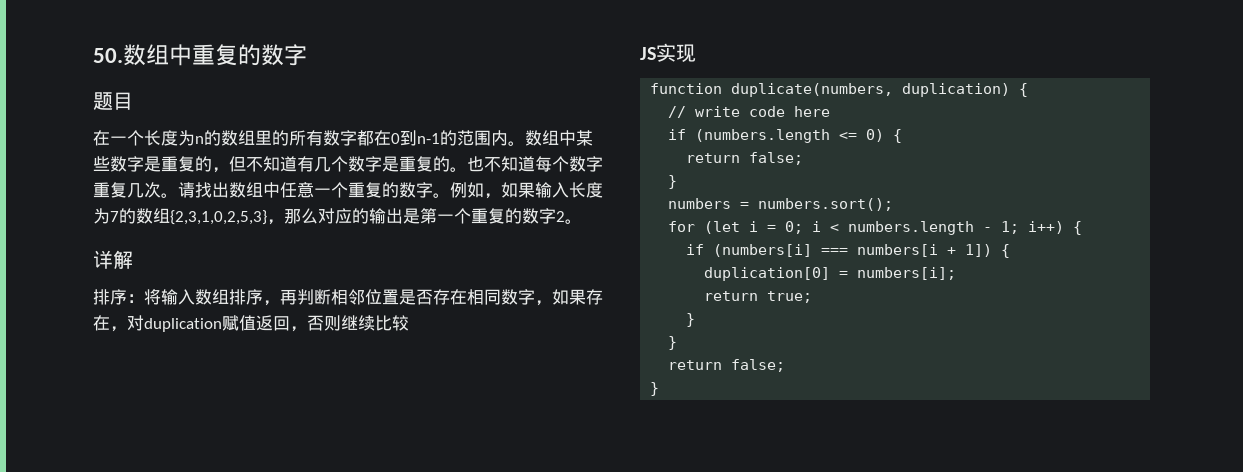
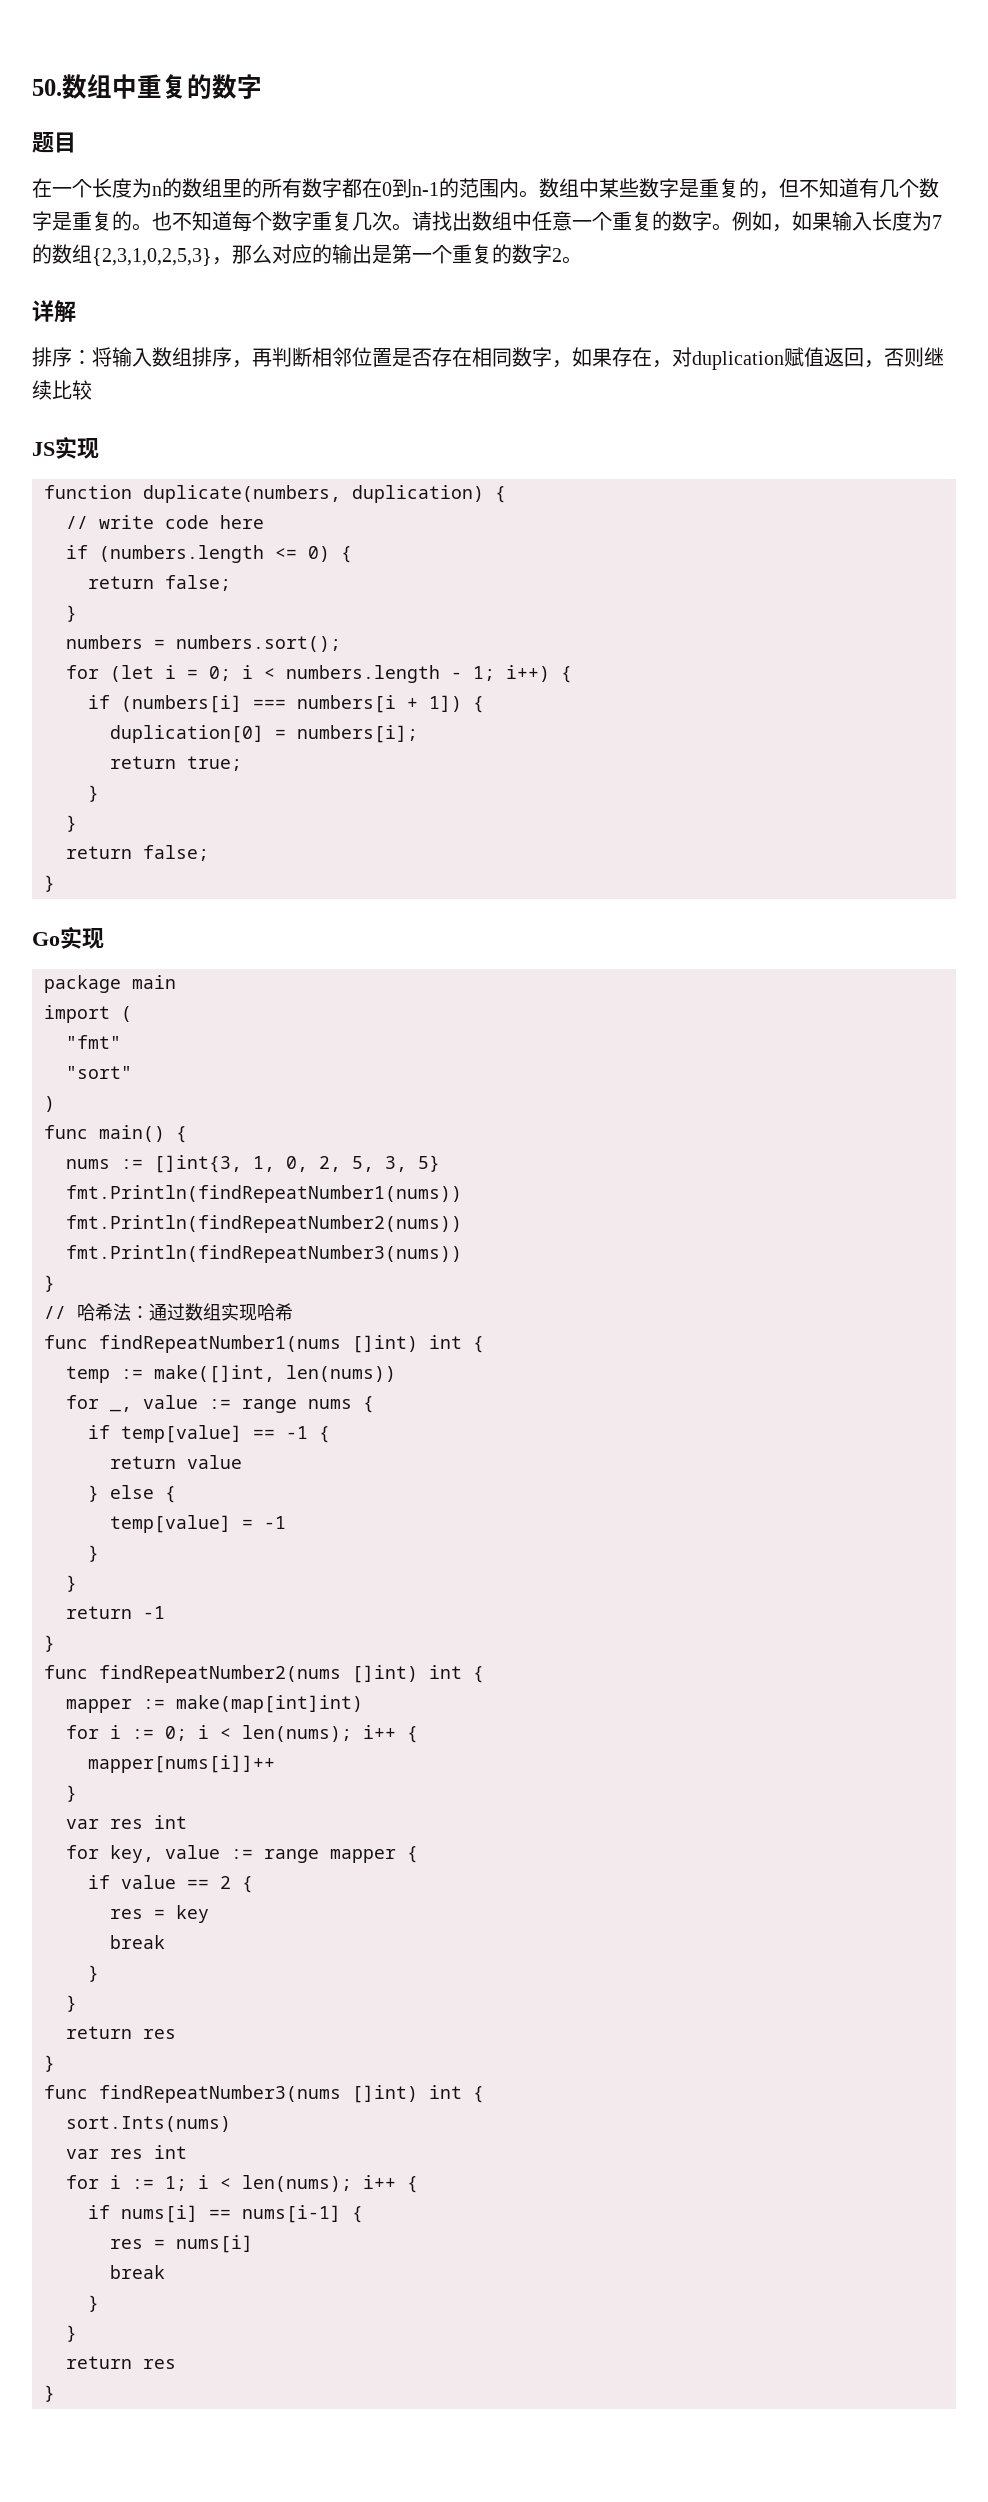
+ Go实现
+ package main
+ import (
+ "fmt"
+ "sort"
+ )
+ func main() {
+ nums := []int{3, 1, 0, 2, 5, 3, 5}
+ fmt.Println(findRepeatNumber1(nums))
+ fmt.Println(findRepeatNumber2(nums))
+ fmt.Println(findRepeatNumber3(nums))
+ }
+ // 哈希法：通过数组实现哈希
+ func findRepeatNumber1(nums []int) int {
+ temp := make([]int, len(nums))
+ for _, value := range nums {
+ if temp[value] == -1 {
+ return value
+ } else {
+ temp[value] = -1
+ }
+ }
+ return -1
+ }
+ func findRepeatNumber2(nums []int) int {
+ mapper := make(map[int]int)
+ for i := 0; i < len(nums); i++ {
+ mapper[nums[i]]++
+ }
+ var res int
+ for key, value := range mapper {
+ if value == 2 {
+ res = key
+ break
+ }
+ }
+ return res
+ }
+ func findRepeatNumber3(nums []int) int {
+ sort.Ints(nums)
+ var res int
+ for i := 1; i < len(nums); i++ {
+ if nums[i] == nums[i-1] {
+ res = nums[i]
+ break
+ }
+ }
+ return res
+ }

